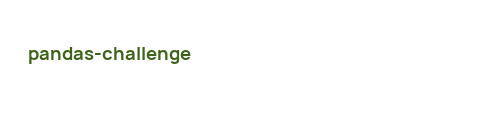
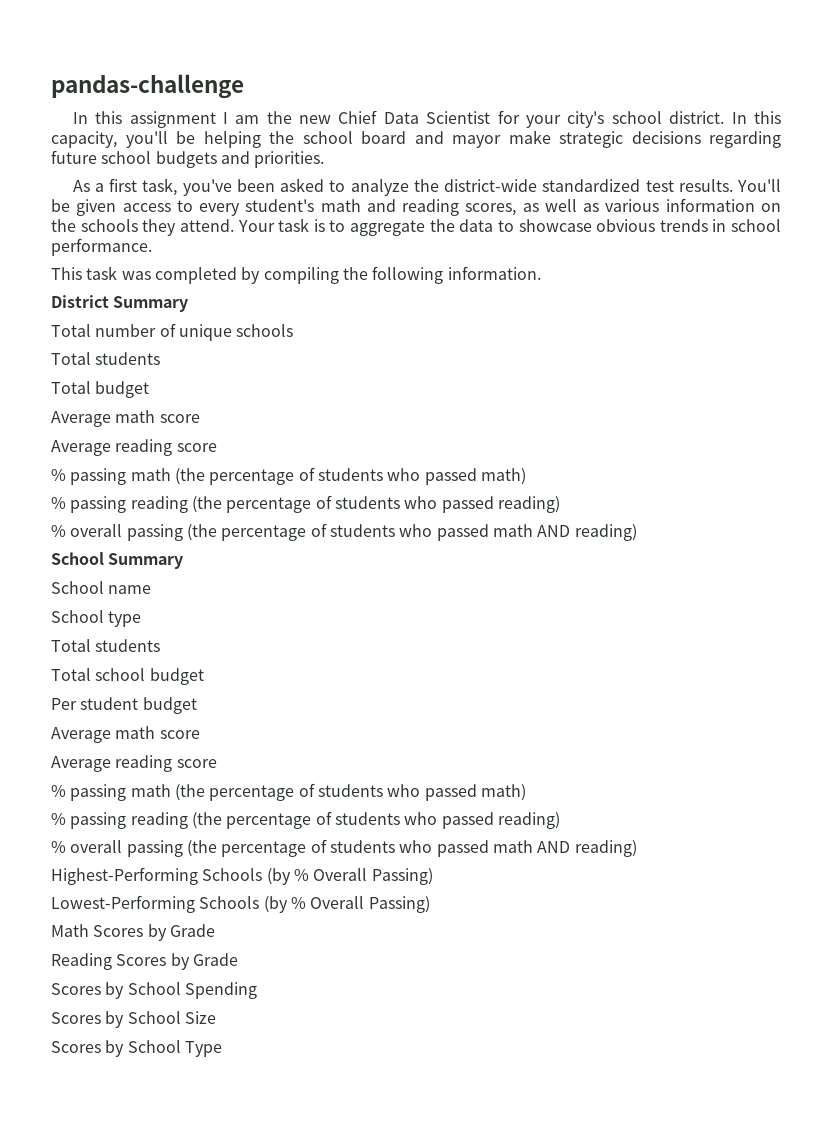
+ In this assignment I am the new Chief Data Scientist for your city's school district. In this capacity, you'll be helping the school board and mayor make strategic decisions regarding future school budgets and priorities.
+ As a first task, you've been asked to analyze the district-wide standardized test results. You'll be given access to every student's math and reading scores, as well as various information on the schools they attend. Your task is to aggregate the data to showcase obvious trends in school performance.
+ This task was completed by compiling the following information.
+ District Summary
+ Total number of unique schools
+ Total students
+ Total budget
+ Average math score
+ Average reading score
+ % passing math (the percentage of students who passed math)
+ % passing reading (the percentage of students who passed reading)
+ % overall passing (the percentage of students who passed math AND reading)
+ School Summary
+ School name
+ School type
+ Total students
+ Total school budget
+ Per student budget
+ Average math score
+ Average reading score
+ % passing math (the percentage of students who passed math)
+ % passing reading (the percentage of students who passed reading)
+ % overall passing (the percentage of students who passed math AND reading)
+ Highest-Performing Schools (by % Overall Passing)
+ Lowest-Performing Schools (by % Overall Passing)
+ Math Scores by Grade
+ Reading Scores by Grade
+ Scores by School Spending
+ Scores by School Size
+ Scores by School Type

